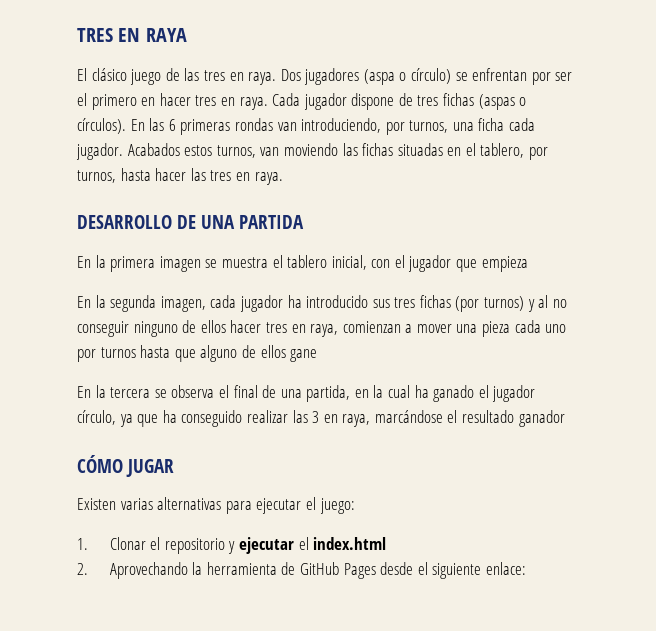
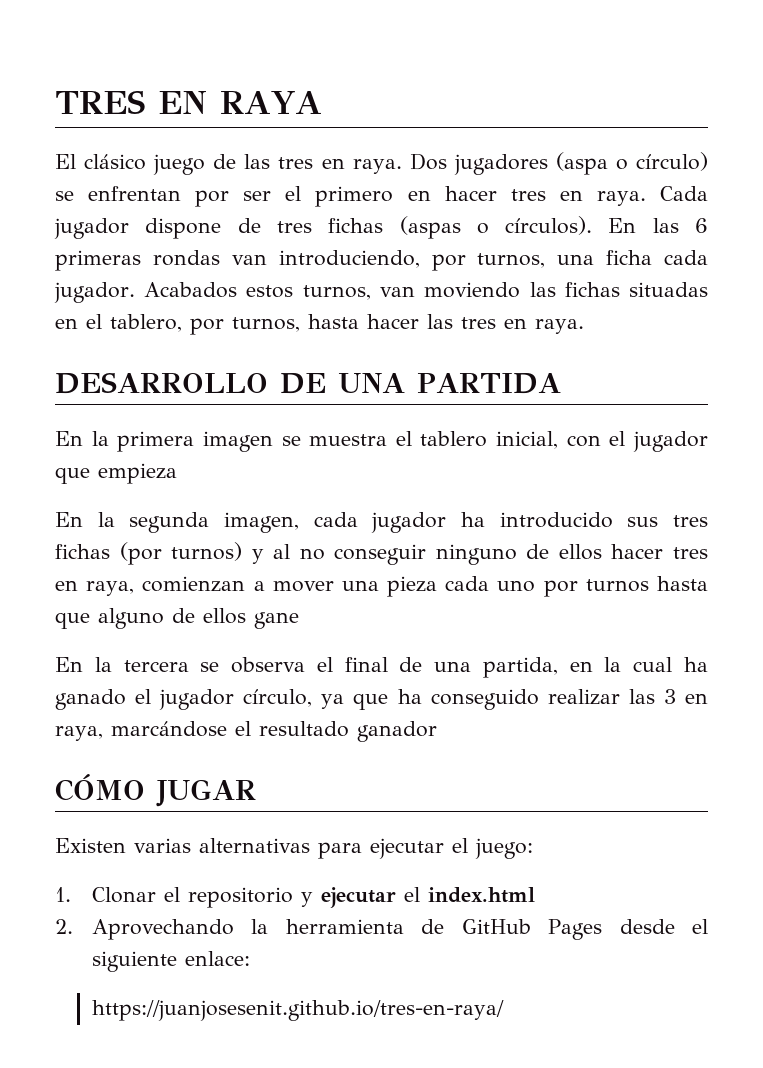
+ https://juanjosesenit.github.io/tres-en-raya/

